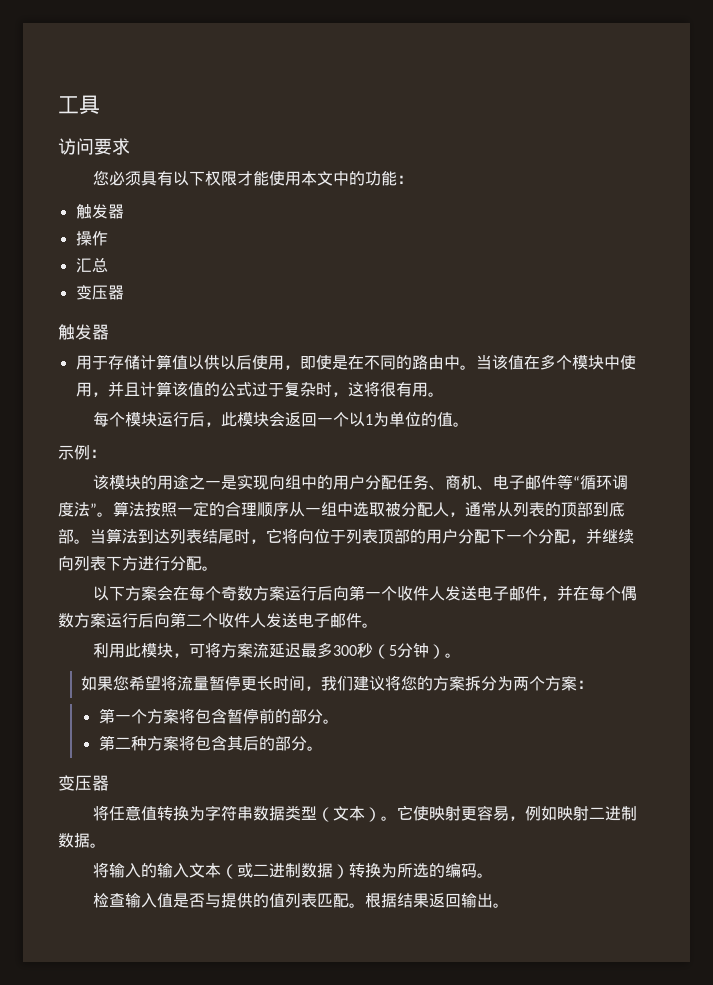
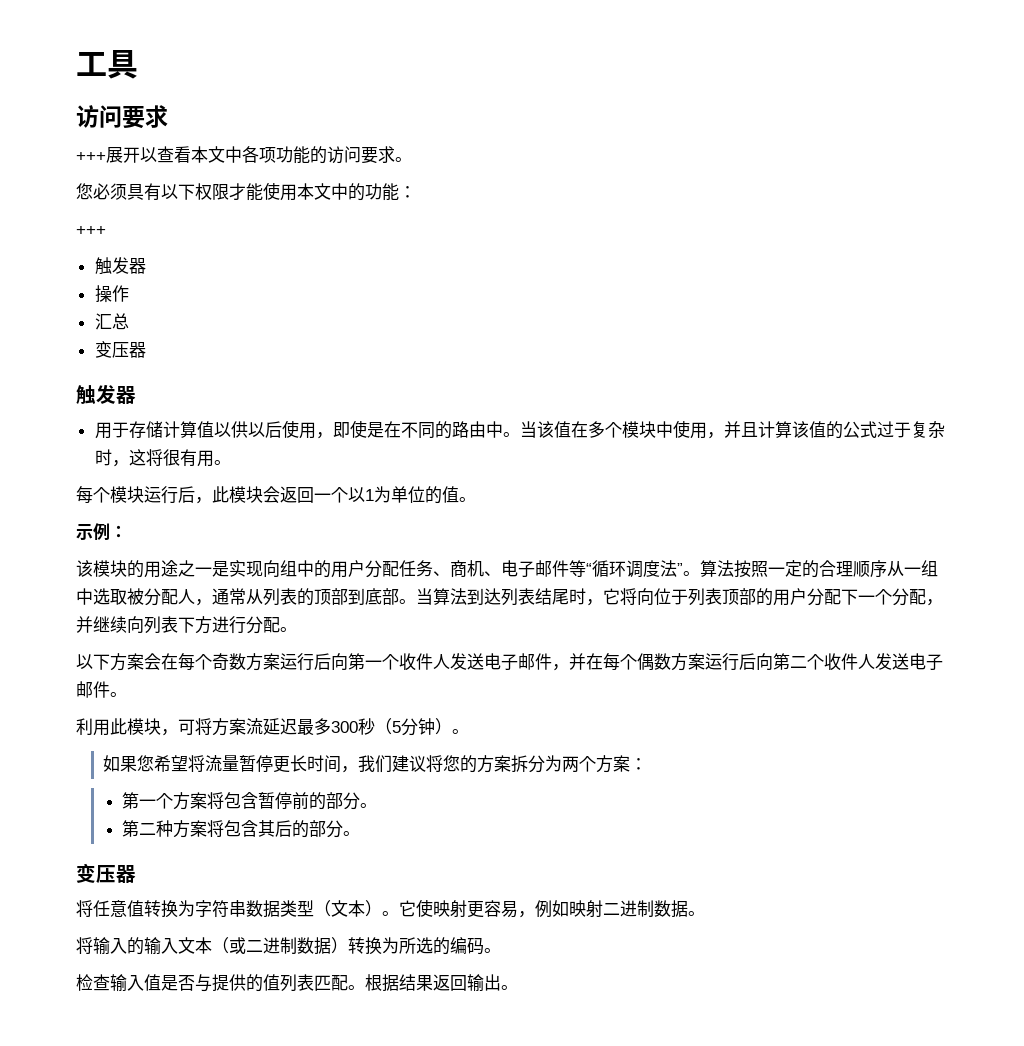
+ +++展开以查看本文中各项功能的访问要求。
  您必须具有以下权限才能使用本文中的功能：
+ +++

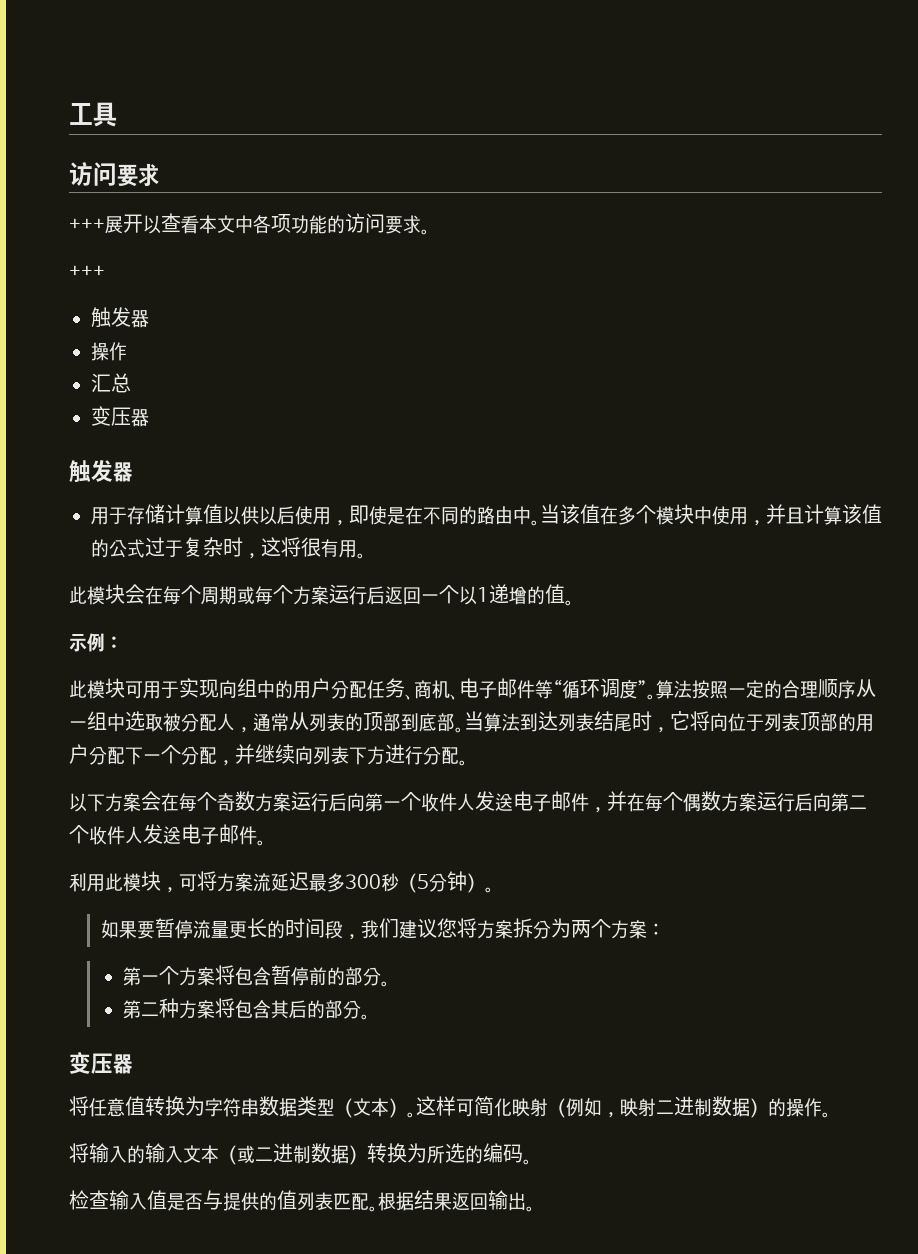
- 您必须具有以下权限才能使用本文中的功能：
- 每个模块运行后，此模块会返回一个以1为单位的值。
+ 此模块会在每个周期或每个方案运行后返回一个以1递增的值。
- 该模块的用途之一是实现向组中的用户分配任务、商机、电子邮件等“循环调度法”。
+ 此模块可用于实现向组中的用户分配任务、商机、电子邮件等“循环调度”。
- 如果您希望将流量暂停更长时间，我们建议将您的方案拆分为两个方案：
+ 如果要暂停流量更长的时间段，我们建议您将方案拆分为两个方案：
- 它使映射更容易，例如映射二进制数据。
+ 这样可简化映射（例如，映射二进制数据）的操作。

